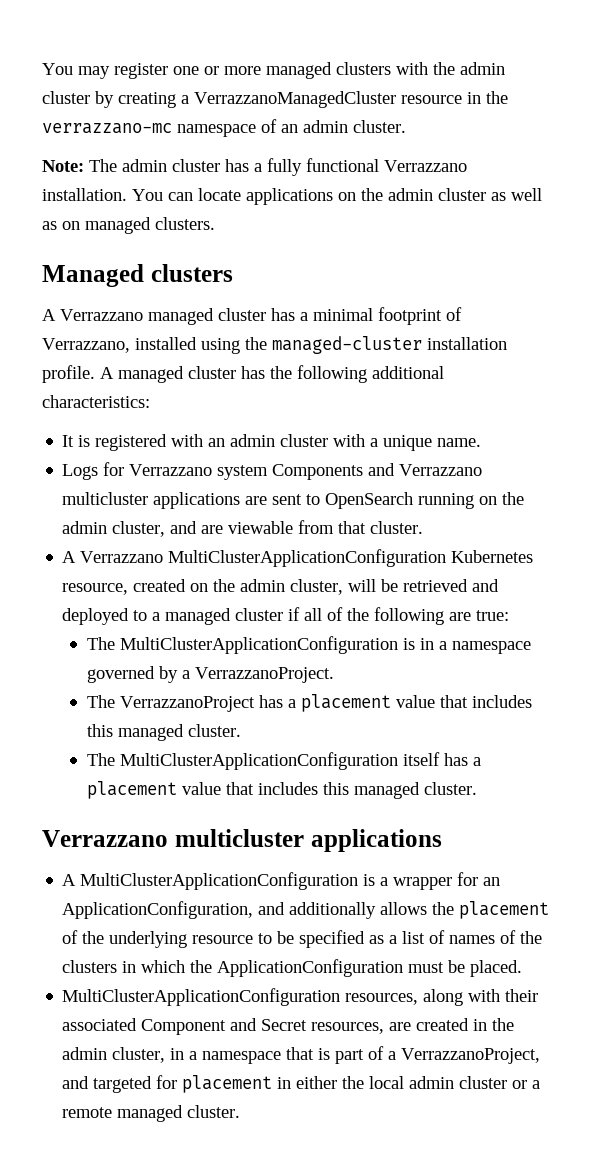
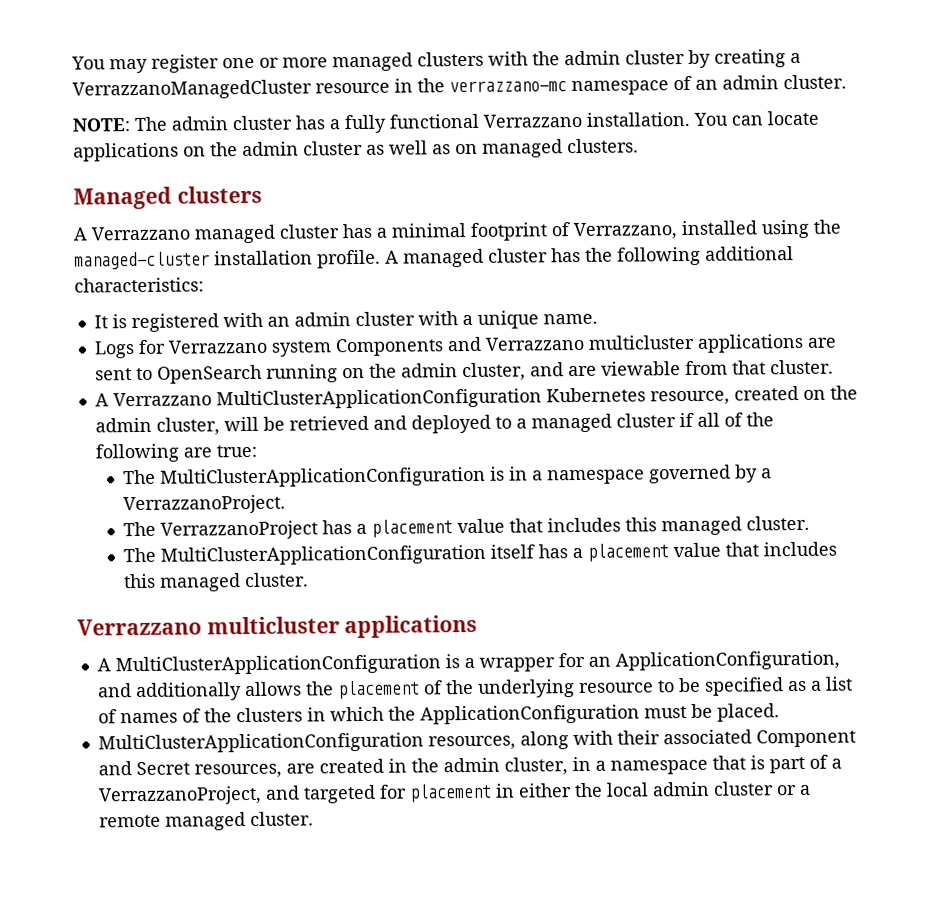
- Note: The admin cluster has a fully functional Verrazzano installation.
+ NOTE: The admin cluster has a fully functional Verrazzano installation.

